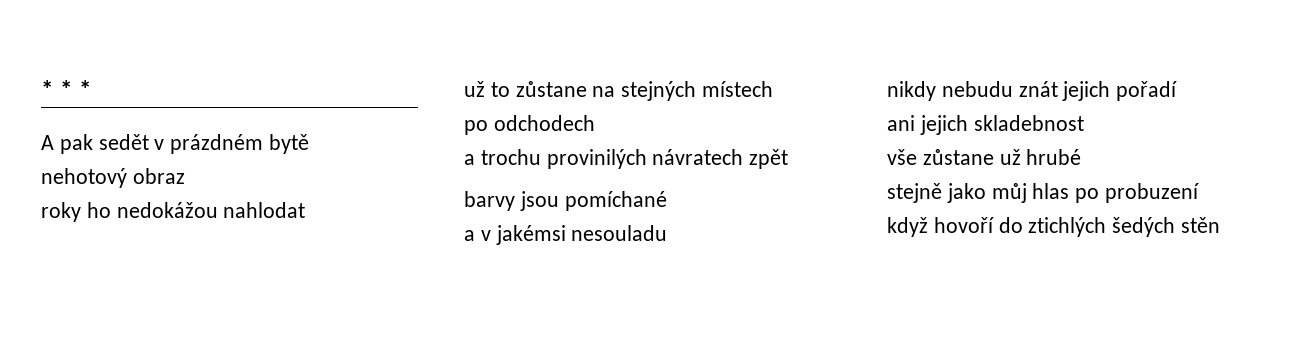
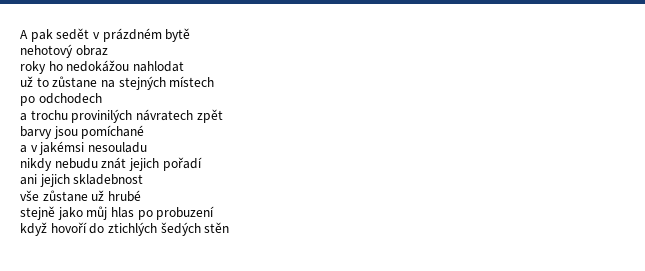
- * * *

